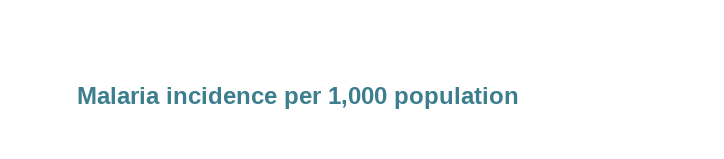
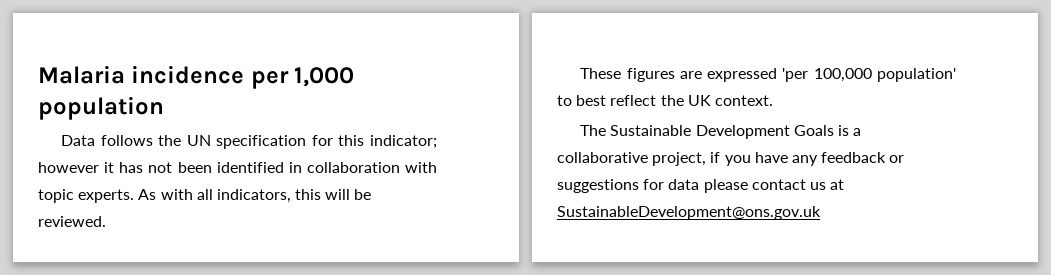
+ Data follows the UN specification for this indicator; however it has not been identified in collaboration with topic experts. As with all indicators, this will be reviewed.
+ These figures are expressed 'per 100,000 population' to best reflect the UK context.
+ The Sustainable Development Goals is a collaborative project, if you have any feedback or suggestions for data please contact us at SustainableDevelopment@ons.gov.uk

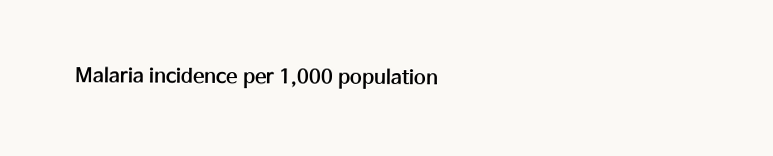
- Data follows the UN specification for this indicator; however it has not been identified in collaboration with topic experts. As with all indicators, this will be reviewed.
- These figures are expressed 'per 100,000 population' to best reflect the UK context.
- The Sustainable Development Goals is a collaborative project, if you have any feedback or suggestions for data please contact us at SustainableDevelopment@ons.gov.uk

